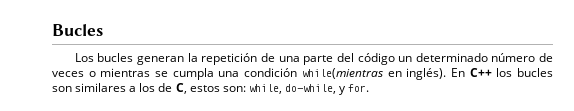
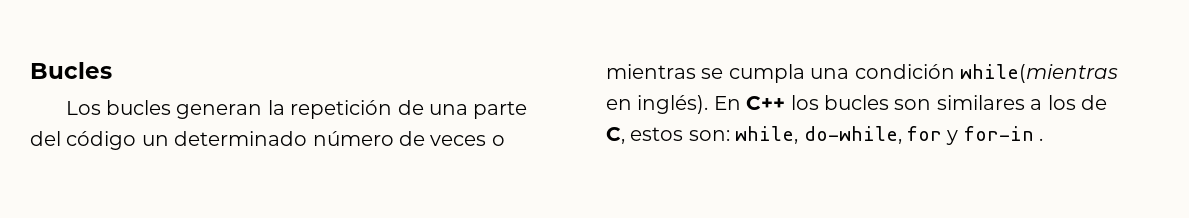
- En C++ los bucles son similares a los de C, estos son: while, do-while, y for.
+ En C++ los bucles son similares a los de C, estos son: while, do-while, for y for-in .

